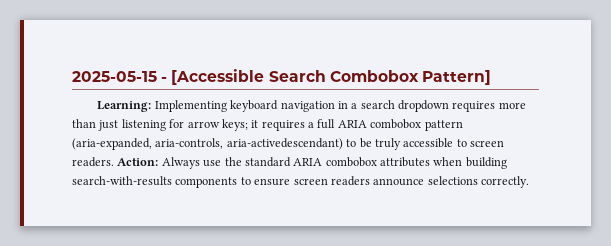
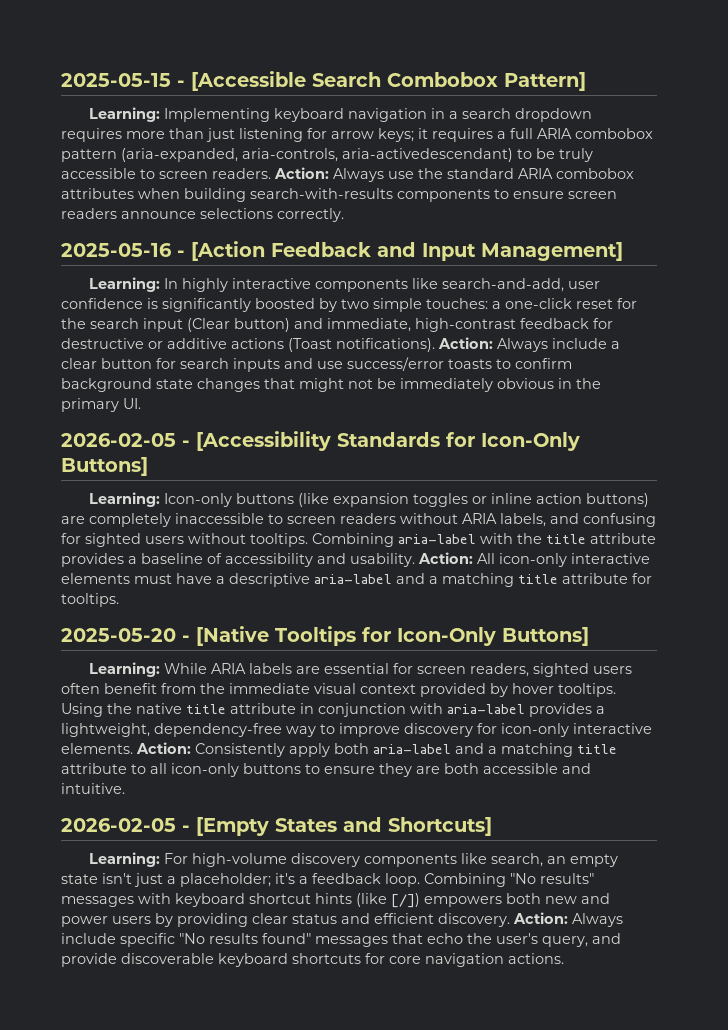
+ 2025-05-16 - [Action Feedback and Input Management]
+ Learning: In highly interactive components like search-and-add, user confidence is significantly boosted by two simple touches: a one-click reset for the search input (Clear button) and immediate, high-contrast feedback for destructive or additive actions (Toast notifications). Action: Always include a clear button for search inputs and use success/error toasts to confirm background state changes that might not be immediately obvious in the primary UI.
+ 2026-02-05 - [Accessibility Standards for Icon-Only Buttons]
+ Learning: Icon-only buttons (like expansion toggles or inline action buttons) are completely inaccessible to screen readers without ARIA labels, and confusing for sighted users without tooltips. Combining aria-label with the title attribute provides a baseline of accessibility and usability. Action: All icon-only interactive elements must have a descriptive aria-label and a matching title attribute for tooltips.
+ 2025-05-20 - [Native Tooltips for Icon-Only Buttons]
+ Learning: While ARIA labels are essential for screen readers, sighted users often benefit from the immediate visual context provided by hover tooltips. Using the native title attribute in conjunction with aria-label provides a lightweight, dependency-free way to improve discovery for icon-only interactive elements. Action: Consistently apply both aria-label and a matching title attribute to all icon-only buttons to ensure they are both accessible and intuitive.
+ 2026-02-05 - [Empty States and Shortcuts]
+ Learning: For high-volume discovery components like search, an empty state isn't just a placeholder; it's a feedback loop. Combining "No results" messages with keyboard shortcut hints (like [/]) empowers both new and power users by providing clear status and efficient discovery. Action: Always include specific "No results found" messages that echo the user's query, and provide discoverable keyboard shortcuts for core navigation actions.

